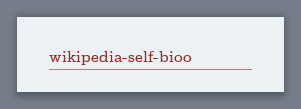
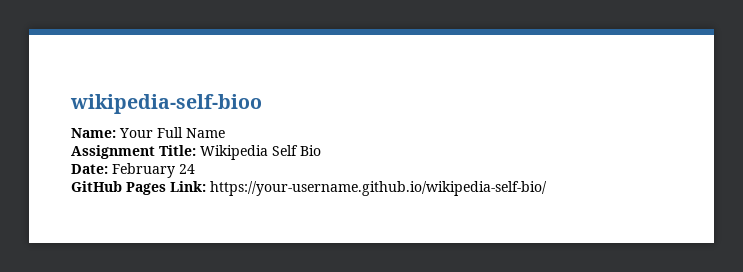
+ Name: Your Full Name
+ Assignment Title: Wikipedia Self Bio
+ Date: February 24
+ GitHub Pages Link: https://your-username.github.io/wikipedia-self-bio/

